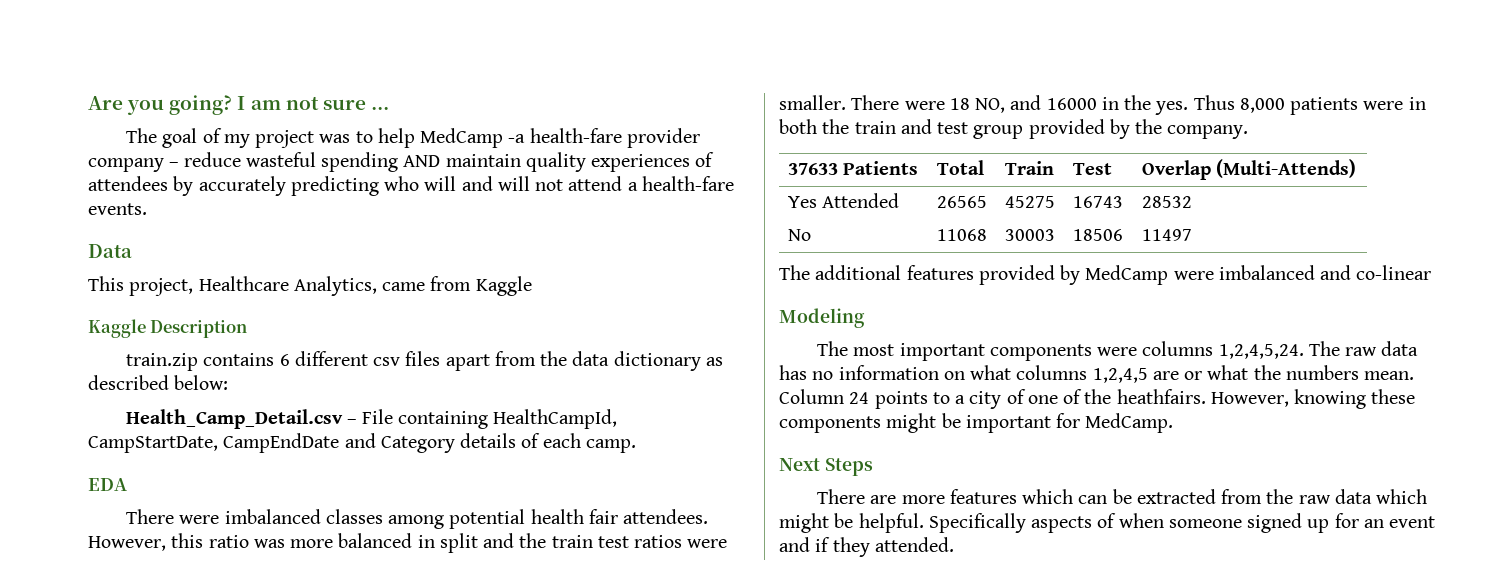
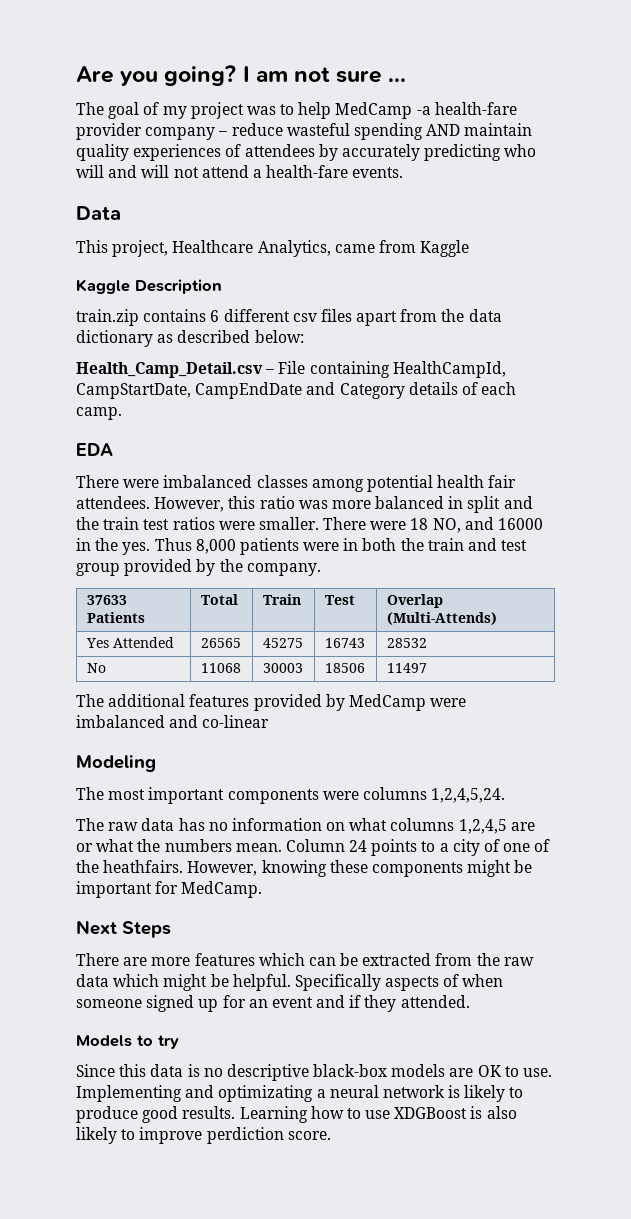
- The most important components were columns 1,2,4,5,24. The raw data has no information on what columns 1,2,4,5 are or what the numbers mean.
+ The most important components were columns 1,2,4,5,24.
+ The raw data has no information on what columns 1,2,4,5 are or what the numbers mean.
+ Models to try
+ Since this data is no descriptive black-box models are OK to use. Implementing and optimizating a neural network is likely to produce good results. Learning how to use XDGBoost is also likely to improve perdiction score.

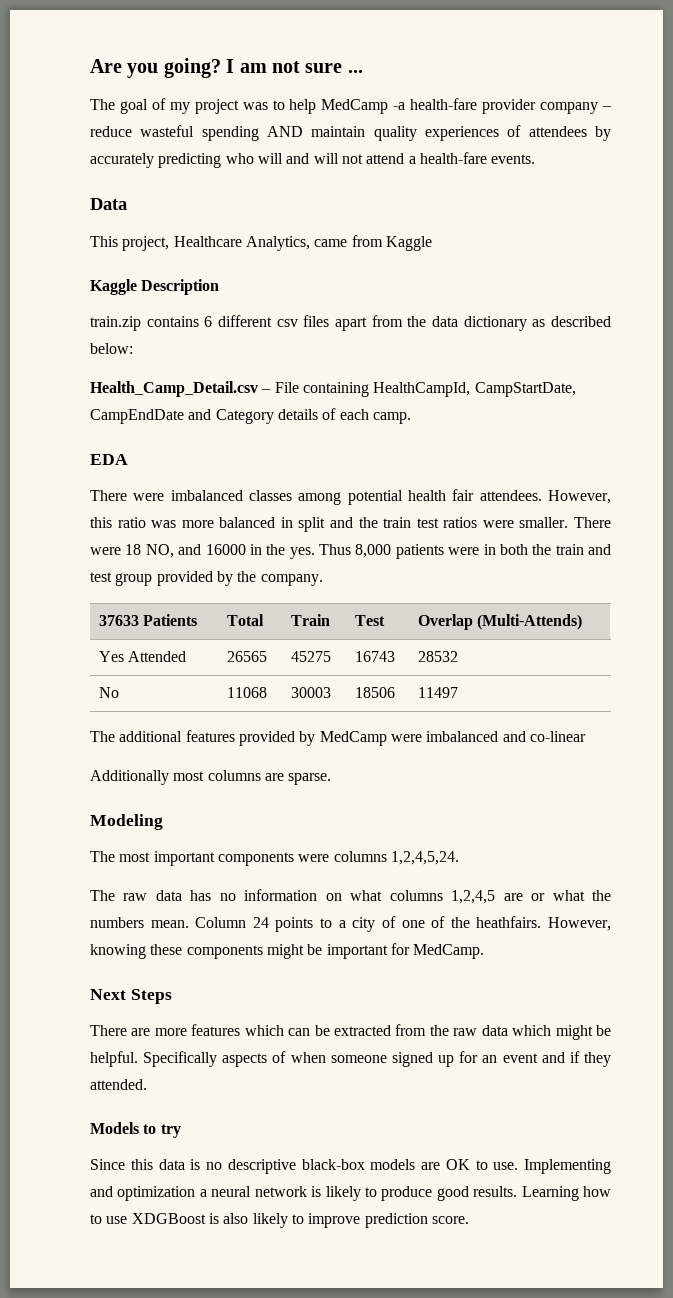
+ Additionally most columns are sparse.
- Implementing and optimizating a neural network is likely to produce good results.
+ Implementing and optimization a neural network is likely to produce good results.
- Learning how to use XDGBoost is also likely to improve perdiction score.
+ Learning how to use XDGBoost is also likely to improve prediction score.

